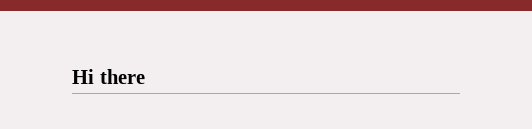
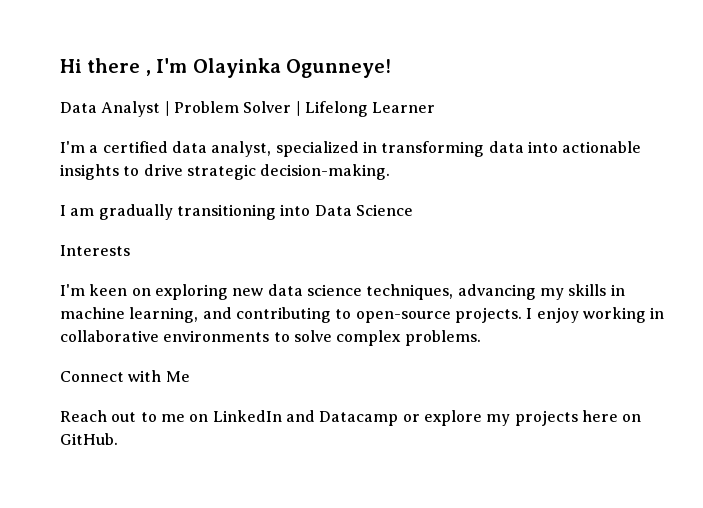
- Hi there
+ Hi there , I'm Olayinka Ogunneye!
+ Data Analyst | Problem Solver | Lifelong Learner
+ I'm a certified data analyst, specialized in transforming data into actionable insights to drive strategic decision-making.
+ I am gradually transitioning into Data Science
+ Interests
+ I'm keen on exploring new data science techniques, advancing my skills in machine learning, and contributing to open-source projects. I enjoy working in collaborative environments to solve complex problems.
+ Connect with Me
+ Reach out to me on LinkedIn and Datacamp or explore my projects here on GitHub.

